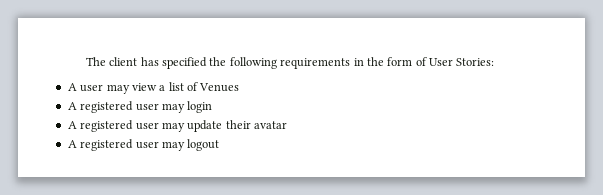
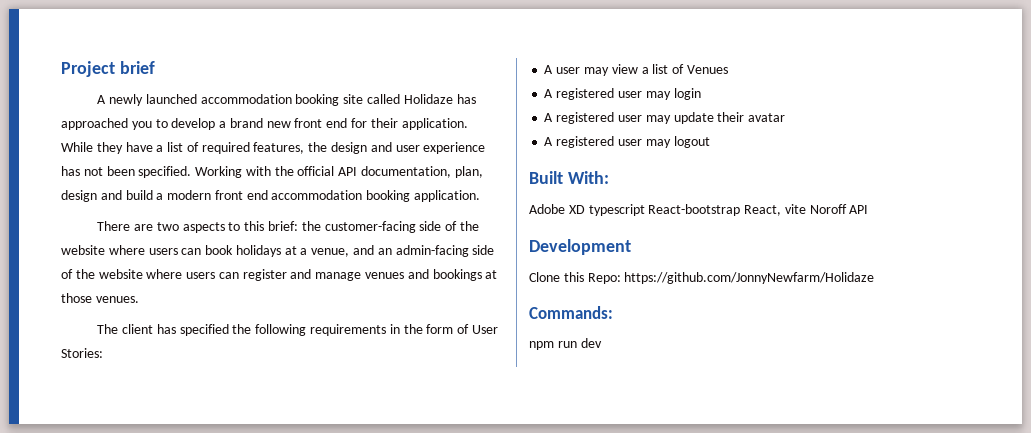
+ Project brief
+ A newly launched accommodation booking site called Holidaze has approached you to develop a brand new front end for their application. While they have a list of required features, the design and user experience has not been specified. Working with the official API documentation, plan, design and build a modern front end accommodation booking application.
+ There are two aspects to this brief: the customer-facing side of the website where users can book holidays at a venue, and an admin-facing side of the website where users can register and manage venues and bookings at those venues.
+ Built With:
+ Adobe XD typescript React-bootstrap React, vite Noroff API
+ Development
+ Clone this Repo: https://github.com/JonnyNewfarm/Holidaze
+ Commands:
+ npm run dev

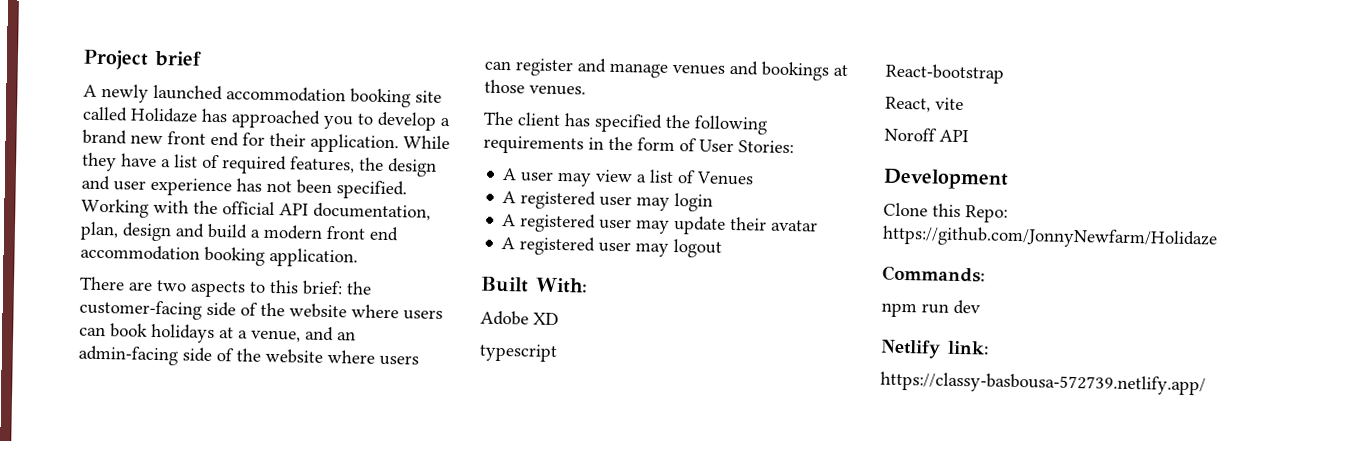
- Adobe XD typescript React-bootstrap React, vite Noroff API
+ Adobe XD
+ typescript
+ React-bootstrap
+ React, vite
+ Noroff API
+ Netlify link:
+ https://classy-basbousa-572739.netlify.app/

